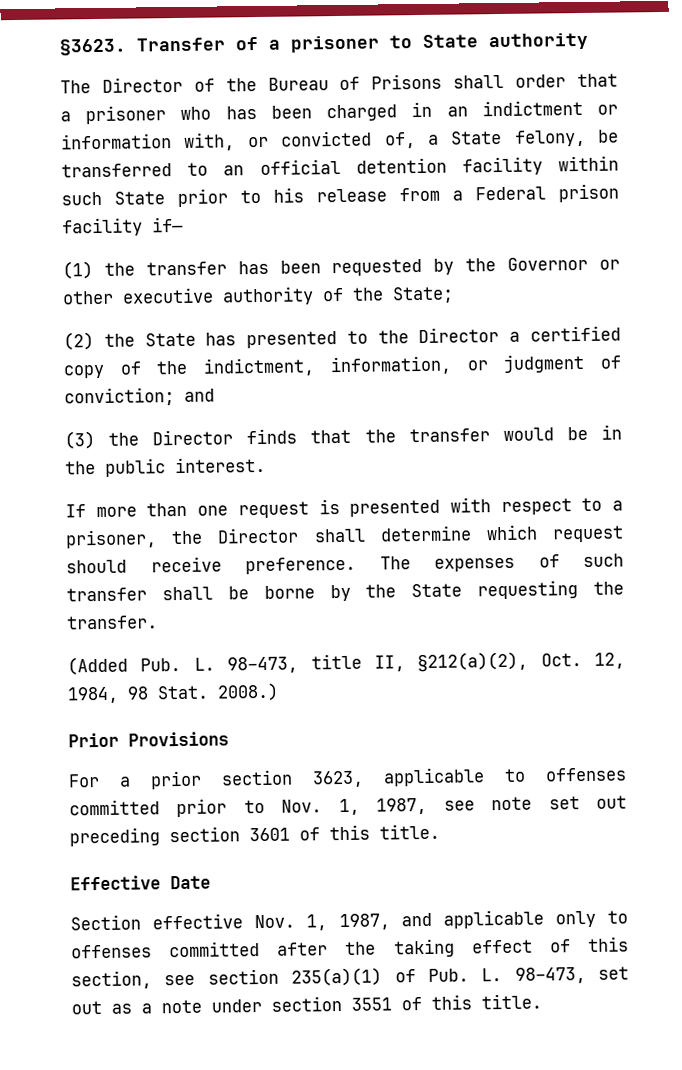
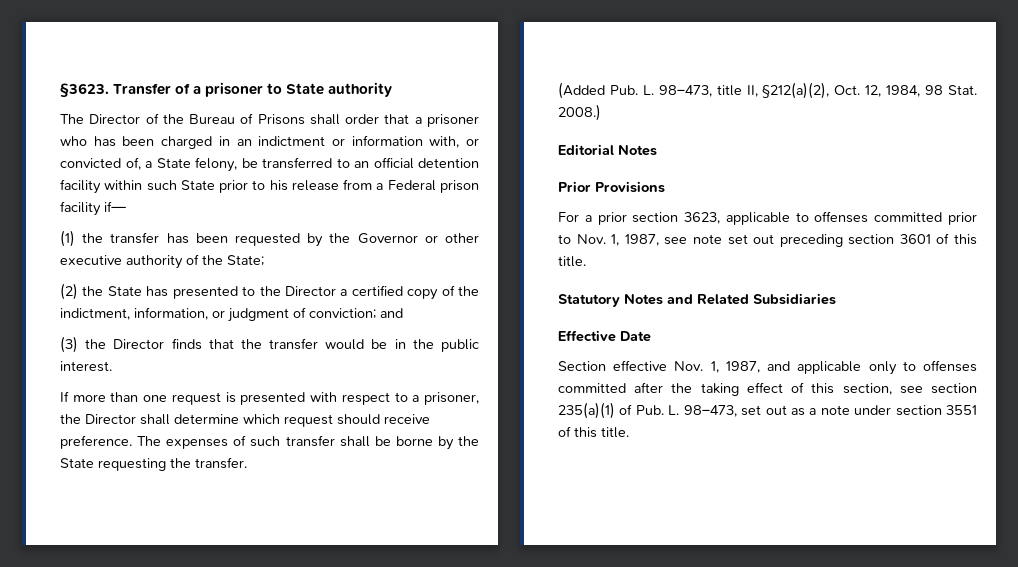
+ Editorial Notes
+ Statutory Notes and Related Subsidiaries

